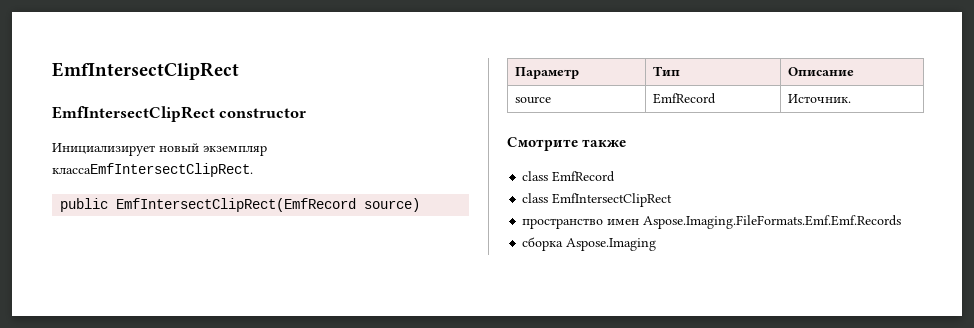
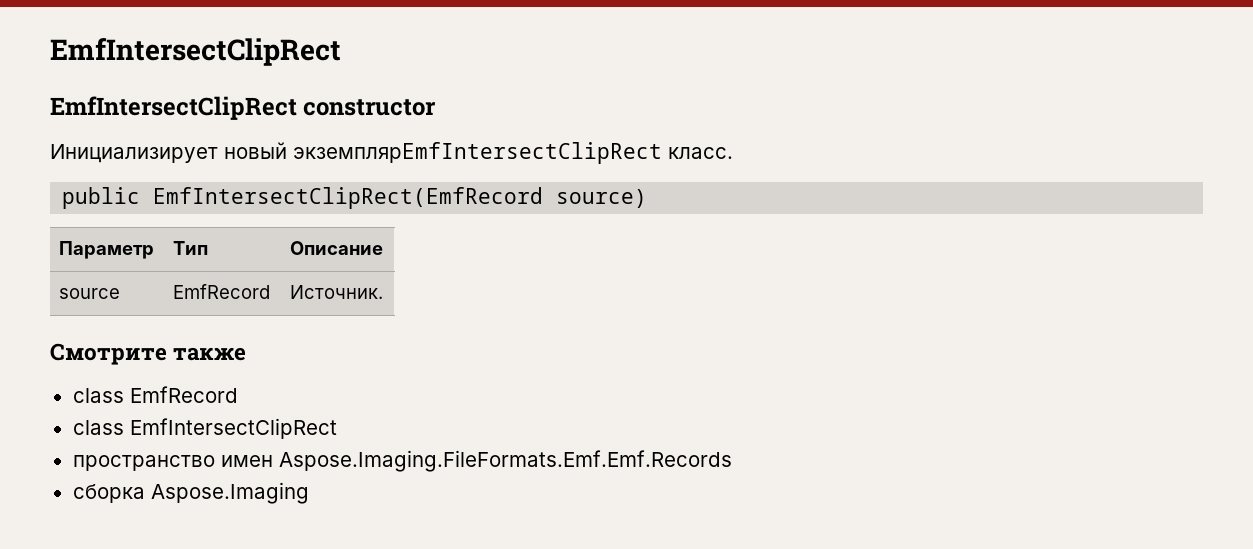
- Инициализирует новый экземпляр классаEmfIntersectClipRect.
+ Инициализирует новый экземплярEmfIntersectClipRect класс.

